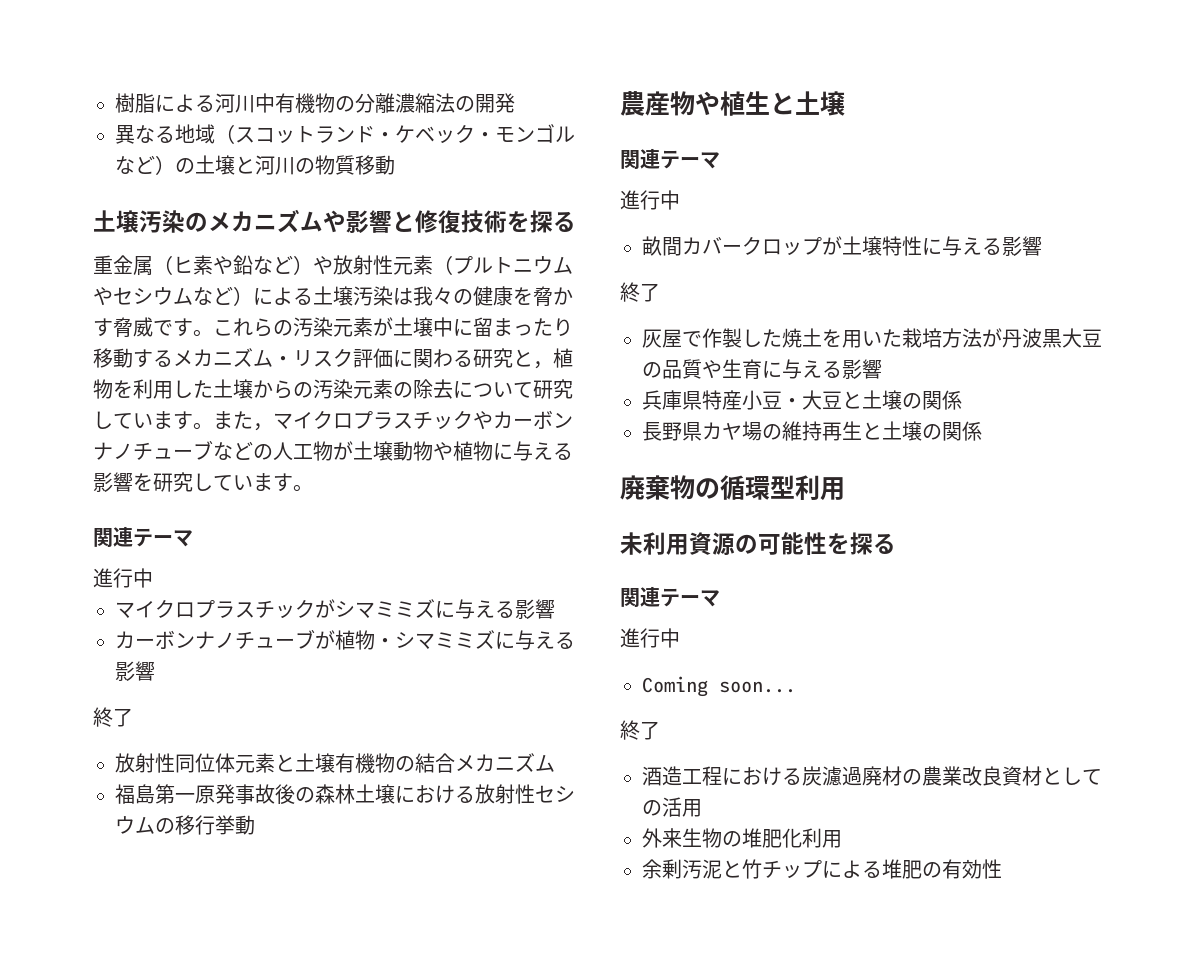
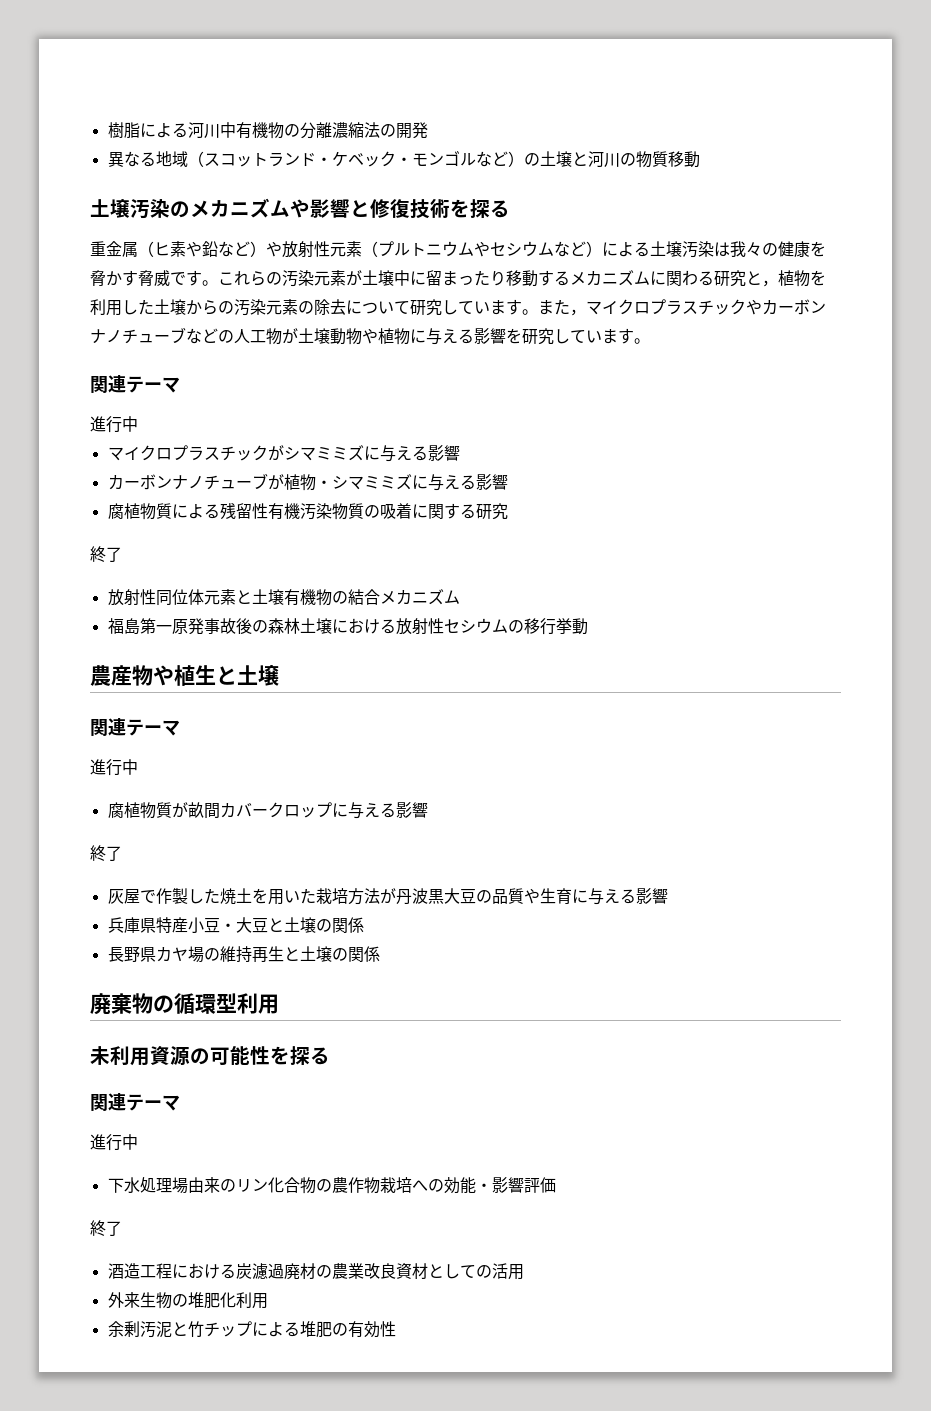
- これらの汚染元素が土壌中に留まったり移動するメカニズム・リスク評価に関わる研究と，植物を利用した土壌からの汚染元素の除去について研究しています。
+ これらの汚染元素が土壌中に留まったり移動するメカニズムに関わる研究と，植物を利用した土壌からの汚染元素の除去について研究しています。
+ 腐植物質による残留性有機汚染物質の吸着に関する研究
- 畝間カバークロップが土壌特性に与える影響
+ 腐植物質が畝間カバークロップに与える影響
- Coming soon...
+ 下水処理場由来のリン化合物の農作物栽培への効能・影響評価

